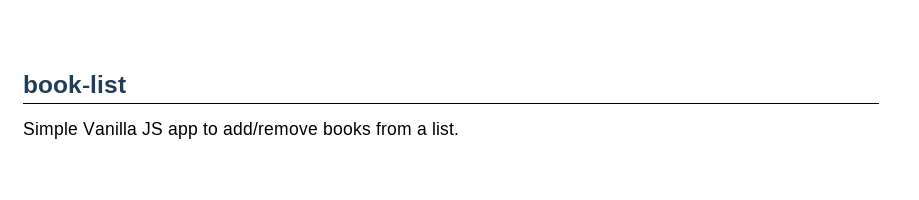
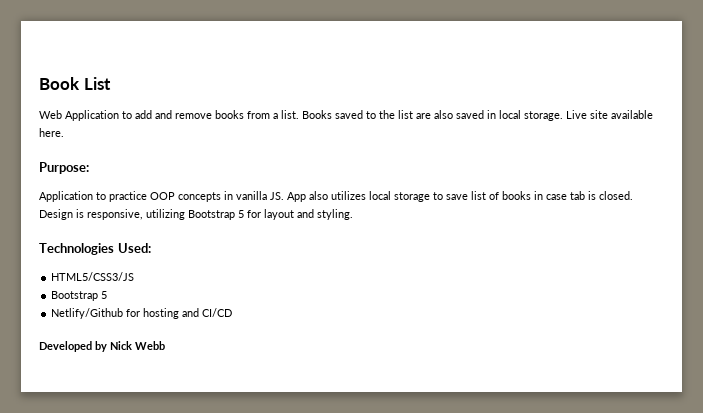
- book-list
- Simple Vanilla JS app to add/remove books from a list.
+ Book List
+ Web Application to add and remove books from a list. Books saved to the list are also saved in local storage. Live site available here.
+ Purpose:
+ Application to practice OOP concepts in vanilla JS. App also utilizes local storage to save list of books in case tab is closed. Design is responsive, utilizing Bootstrap 5 for layout and styling.
+ Technologies Used:
+ HTML5/CSS3/JS
+ Bootstrap 5
+ Netlify/Github for hosting and CI/CD
+ Developed by Nick Webb

